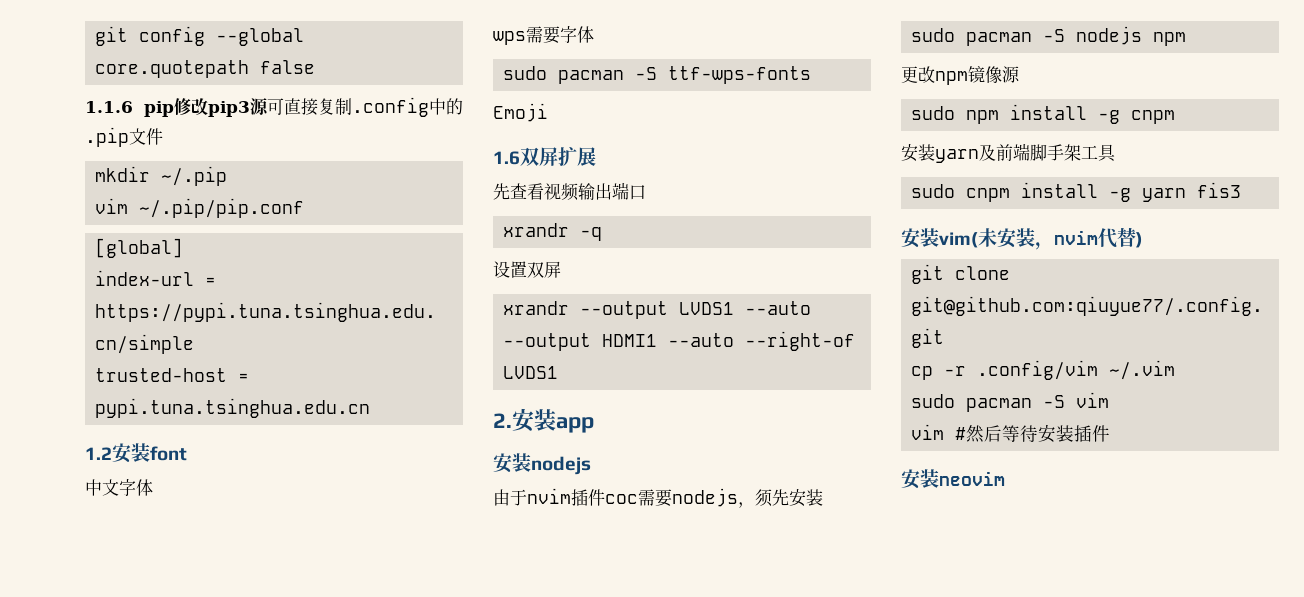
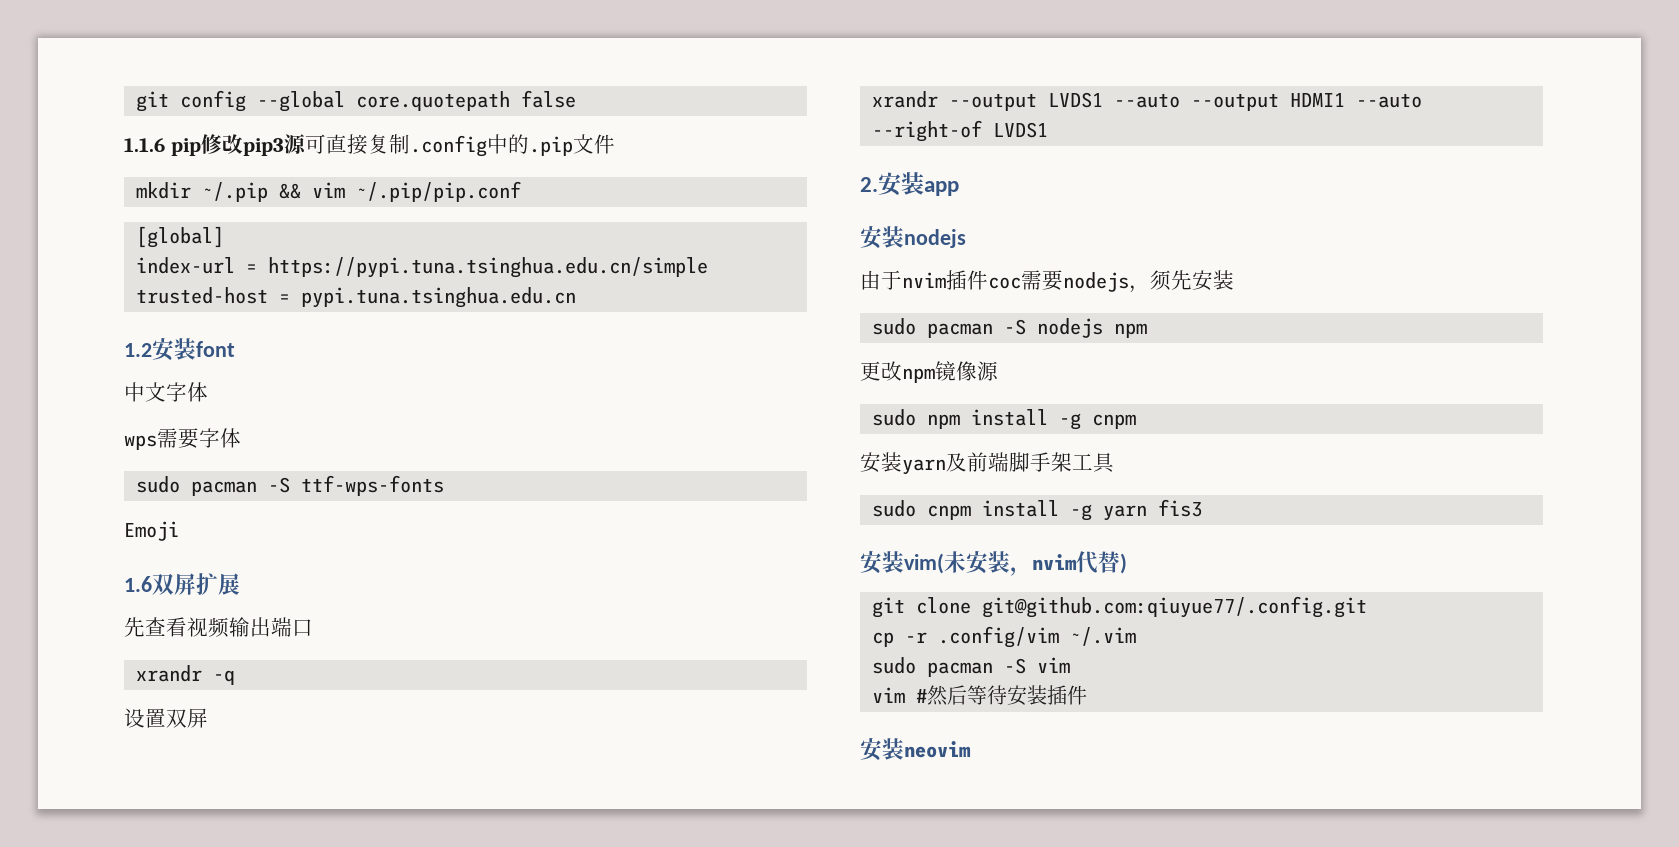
- mkdir ~/.pip
- vim ~/.pip/pip.conf
+ mkdir ~/.pip && vim ~/.pip/pip.conf

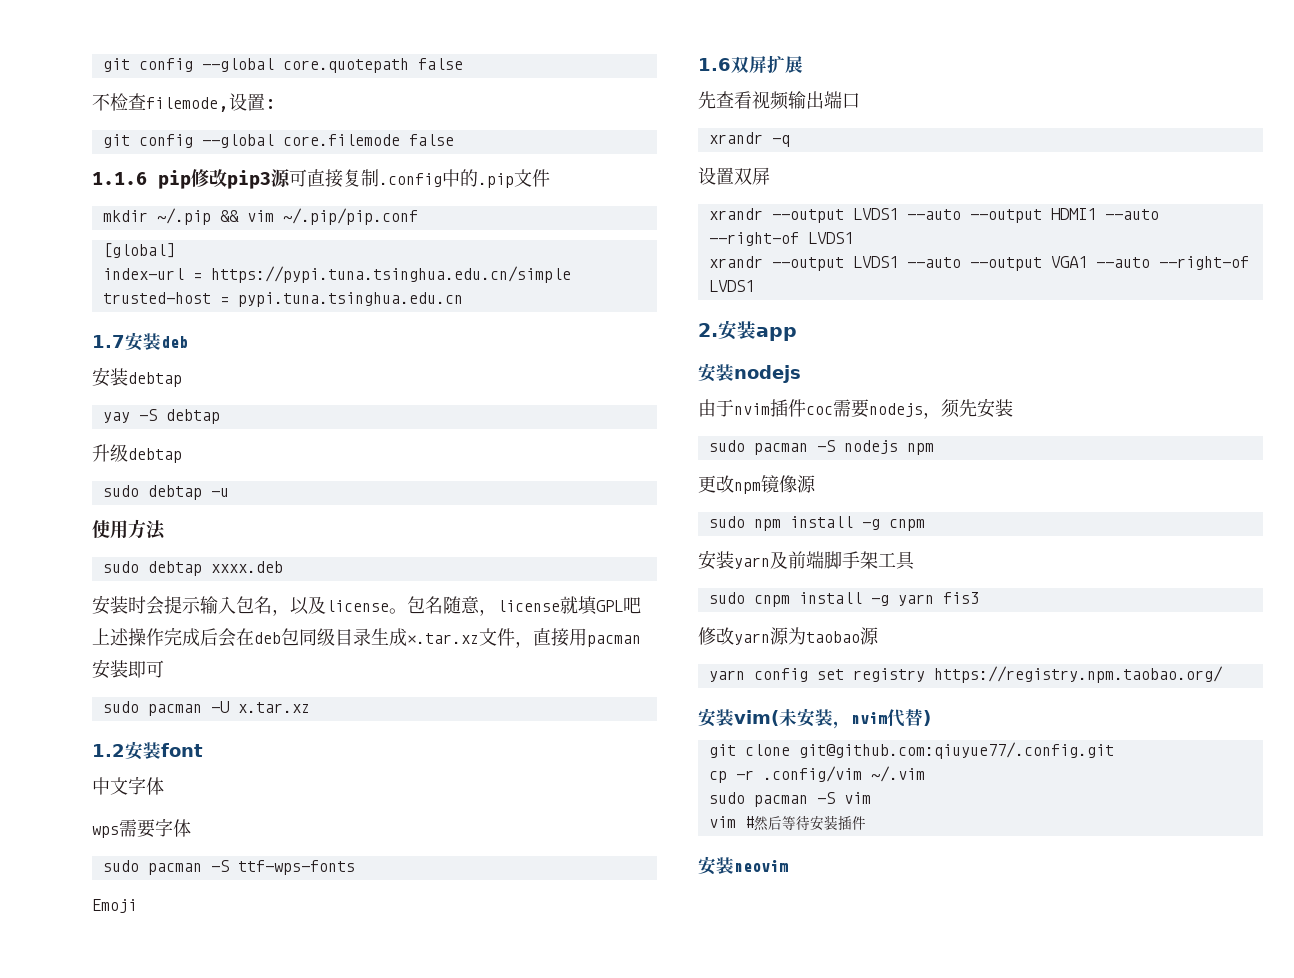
+ 不检查filemode,设置:
+ git config --global core.filemode false
+ 1.7安装deb
+ 安装debtap
+ yay -S debtap
+ 升级debtap
+ sudo debtap -u
+ 使用方法
+ sudo debtap xxxx.deb
+ 安装时会提示输入包名，以及license。包名随意，license就填GPL吧上述操作完成后会在deb包同级目录生成×.tar.xz文件，直接用pacman安装即可
+ sudo pacman -U x.tar.xz
+ xrandr --output LVDS1 --auto --output VGA1 --auto --right-of LVDS1
+ 修改yarn源为taobao源
+ yarn config set registry https://registry.npm.taobao.org/

